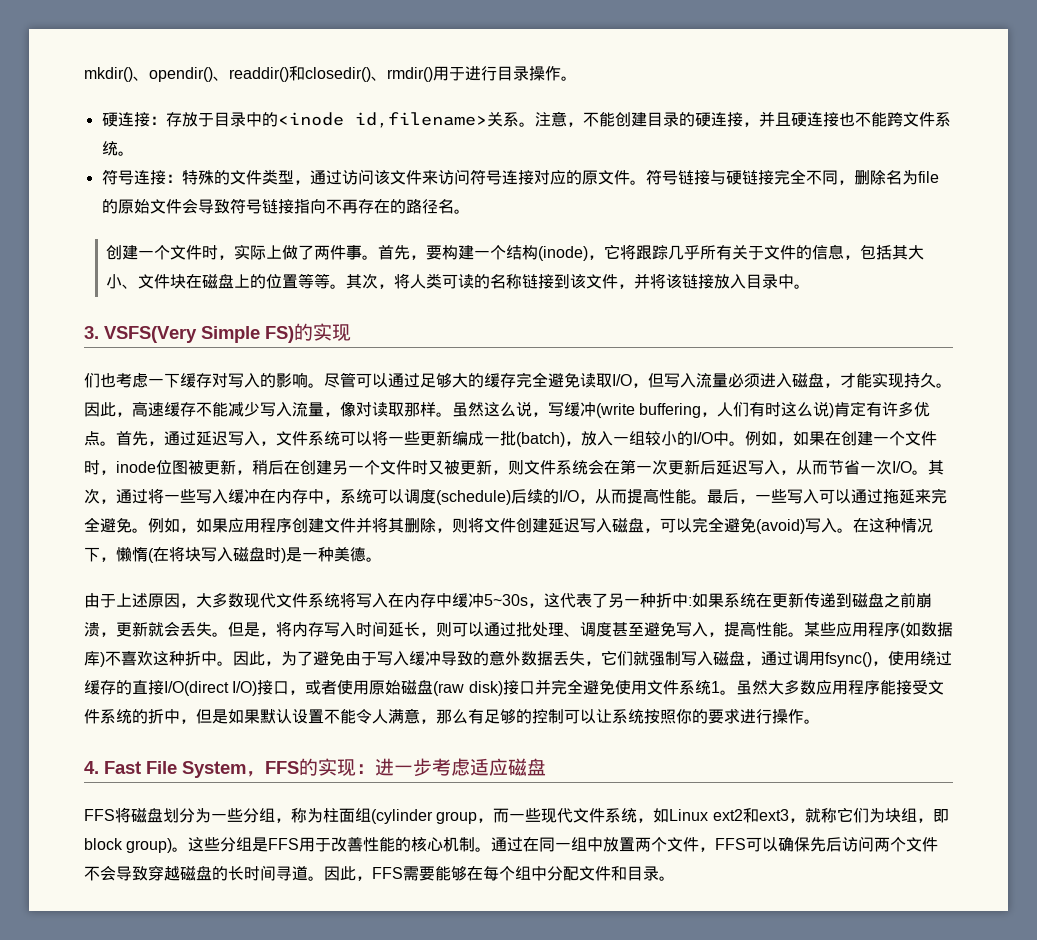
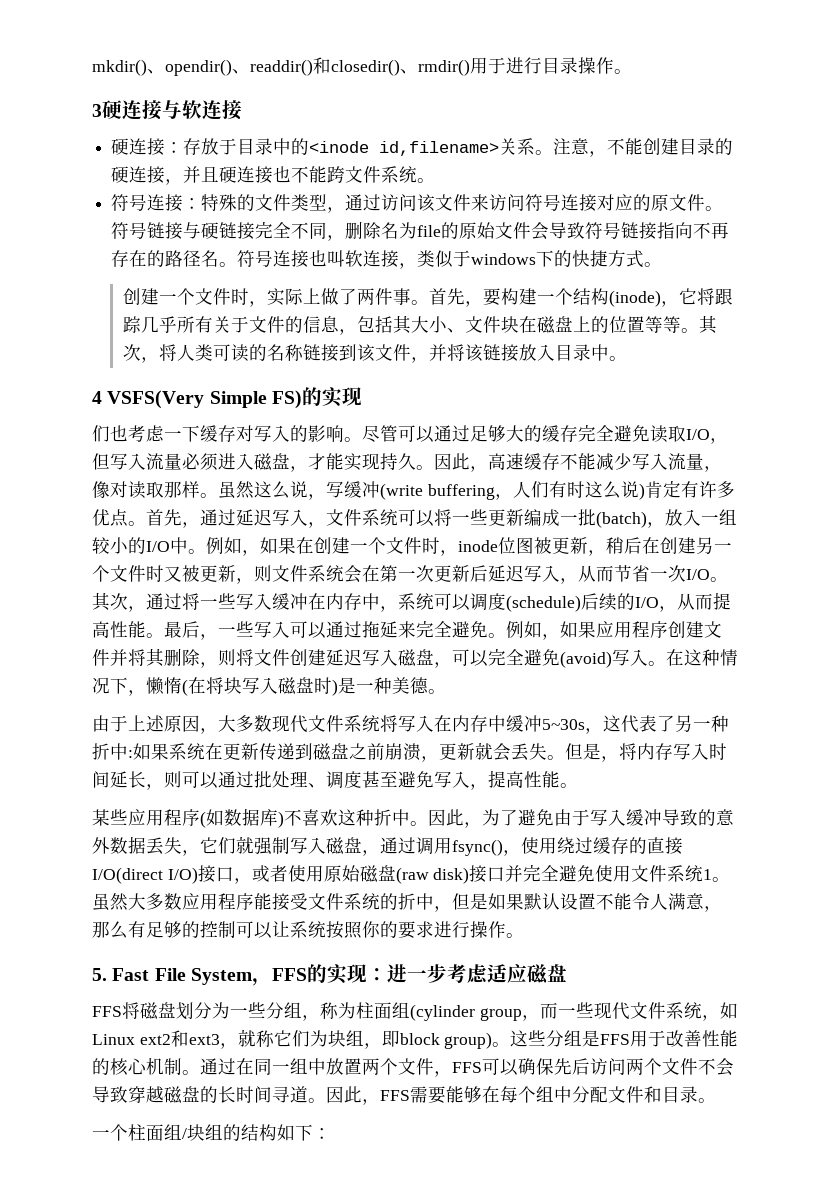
+ 3硬连接与软连接
+ 符号连接也叫软连接，类似于windows下的快捷方式。
- 3. VSFS(Very Simple FS)的实现
+ 4 VSFS(Very Simple FS)的实现
- 但是，将内存写入时间延长，则可以通过批处理、调度甚至避免写入，提高性能。某些应用程序(如数据库)不喜欢这种折中。
+ 但是，将内存写入时间延长，则可以通过批处理、调度甚至避免写入，提高性能。
+ 某些应用程序(如数据库)不喜欢这种折中。
- 4. Fast File System，FFS的实现：进一步考虑适应磁盘
+ 5. Fast File System，FFS的实现：进一步考虑适应磁盘
+ 一个柱面组/块组的结构如下：

